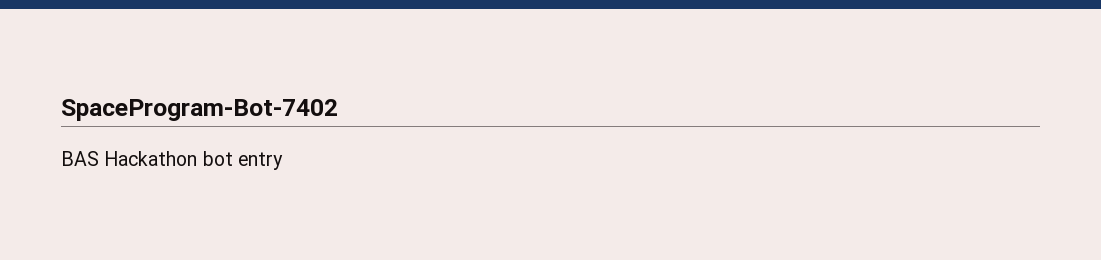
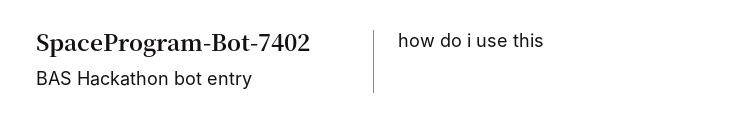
+ how do i use this

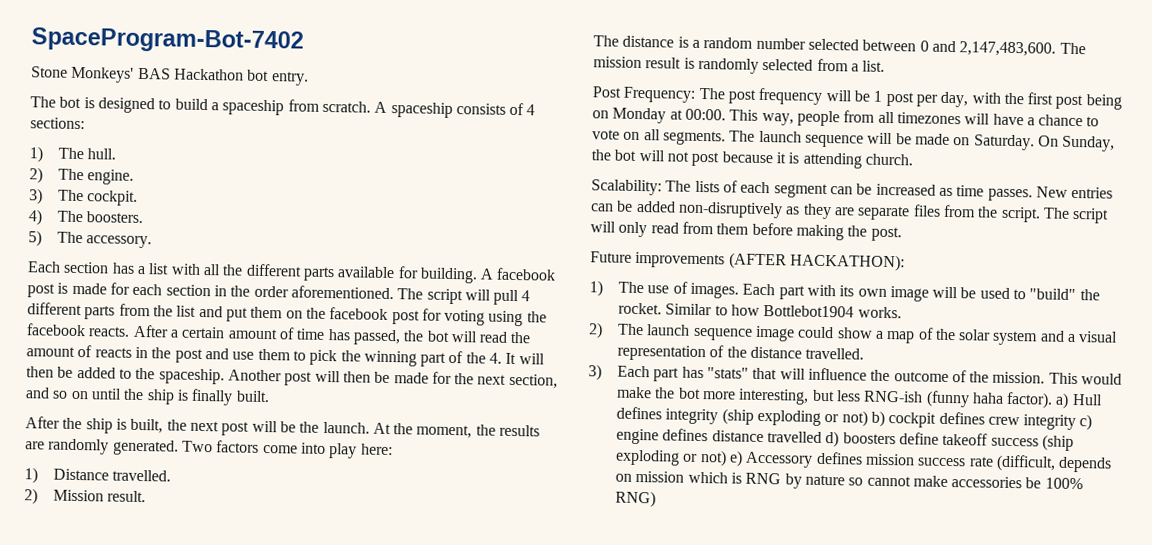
- BAS Hackathon bot entry
- how do i use this
+ Stone Monkeys' BAS Hackathon bot entry.
+ The bot is designed to build a spaceship from scratch. A spaceship consists of 4 sections:
+ 1) The hull.
+ 2) The engine.
+ 3) The cockpit.
+ 4) The boosters.
+ 5) The accessory.
+ Each section has a list with all the different parts available for building. A facebook post is made for each section in the order aforementioned. The script will pull 4 different parts from the list and put them on the facebook post for voting using the facebook reacts. After a certain amount of time has passed, the bot will read the amount of reacts in the post and use them to pick the winning part of the 4. It will then be added to the spaceship. Another post will then be made for the next section, and so on until the ship is finally built.
+ After the ship is built, the next post will be the launch. At the moment, the results are randomly generated. Two factors come into play here:
+ 1) Distance travelled.
+ 2) Mission result.
+ The distance is a random number selected between 0 and 2,147,483,600. The mission result is randomly selected from a list.
+ Post Frequency: The post frequency will be 1 post per day, with the first post being on Monday at 00:00. This way, people from all timezones will have a chance to vote on all segments. The launch sequence will be made on Saturday. On Sunday, the bot will not post because it is attending church.
+ Scalability: The lists of each segment can be increased as time passes. New entries can be added non-disruptively as they are separate files from the script. The script will only read from them before making the post.
+ Future improvements (AFTER HACKATHON):
+ 1) The use of images. Each part with its own image will be used to "build" the rocket. Similar to how Bottlebot1904 works.
+ 2) The launch sequence image could show a map of the solar system and a visual representation of the distance travelled.
+ 3) Each part has "stats" that will influence the outcome of the mission. This would make the bot more interesting, but less RNG-ish (funny haha factor). a) Hull defines integrity (ship exploding or not) b) cockpit defines crew integrity c) engine defines distance travelled d) boosters define takeoff success (ship exploding or not) e) Accessory defines mission success rate (difficult, depends on mission which is RNG by nature so cannot make accessories be 100% RNG)

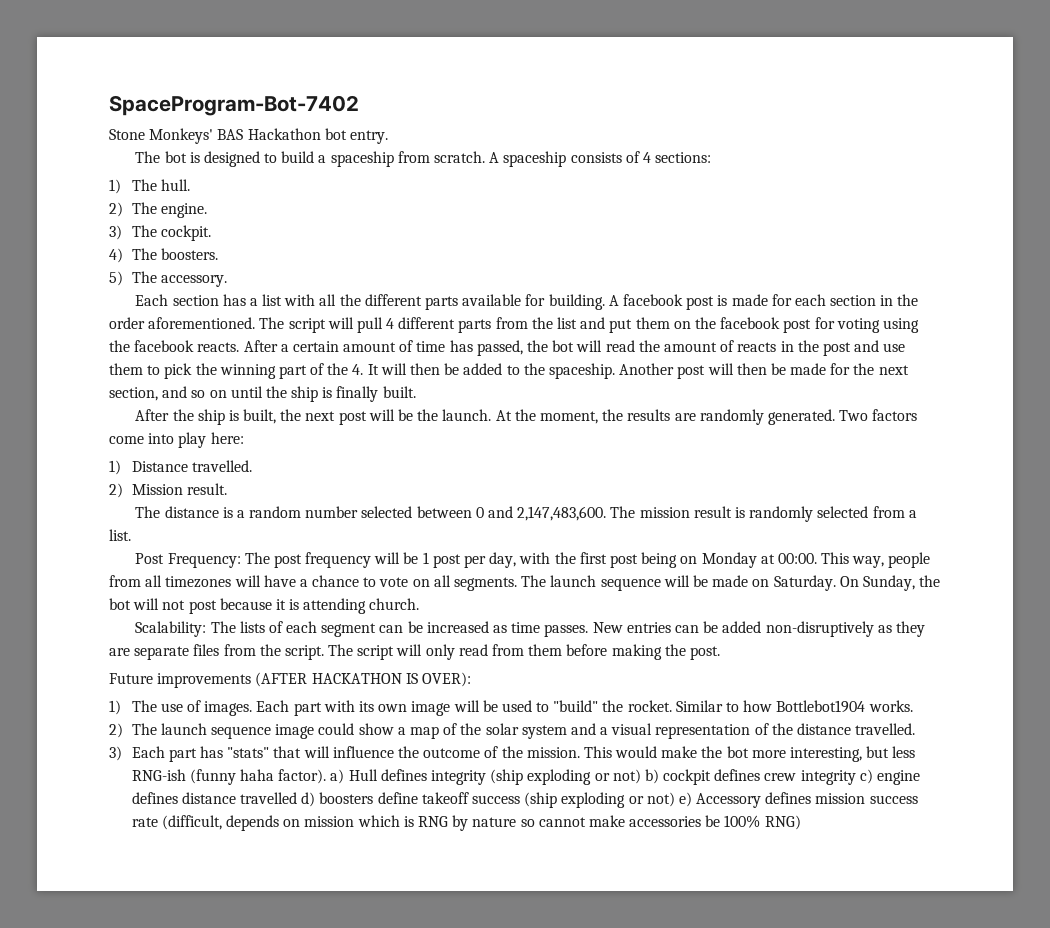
- Future improvements (AFTER HACKATHON):
+ Future improvements (AFTER HACKATHON IS OVER):

